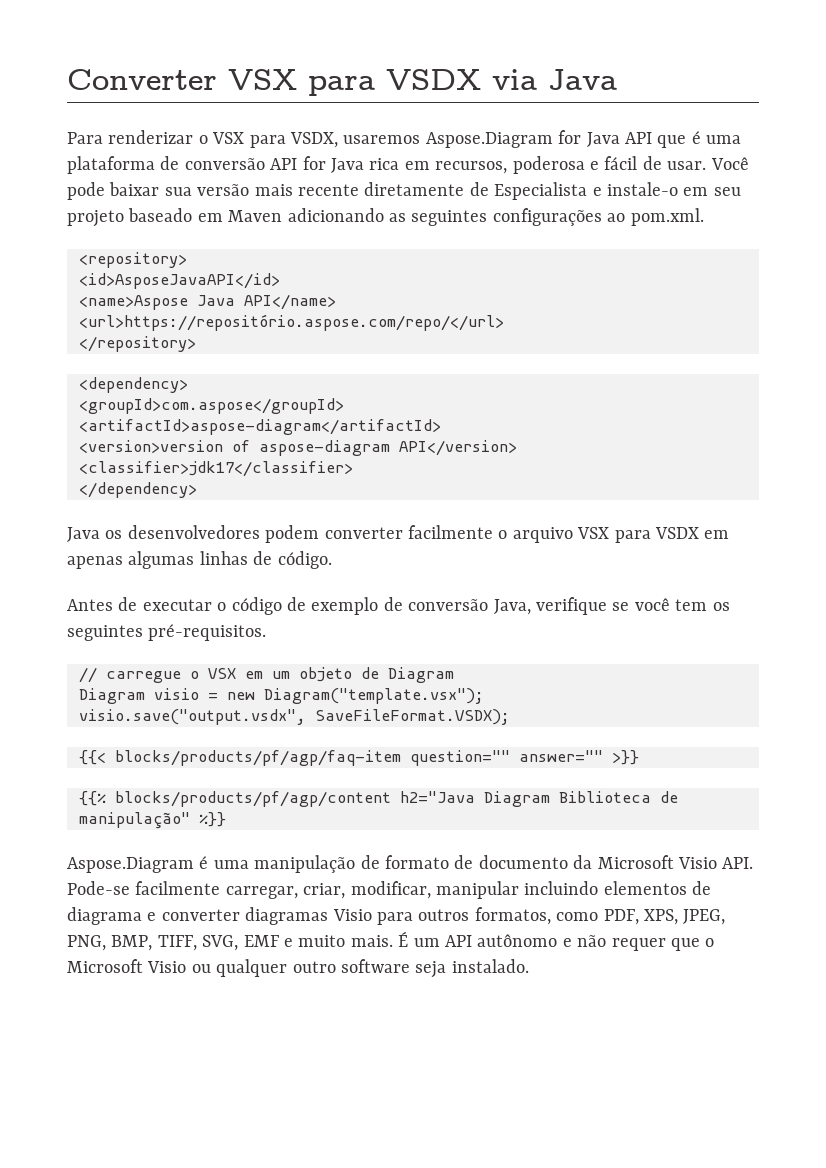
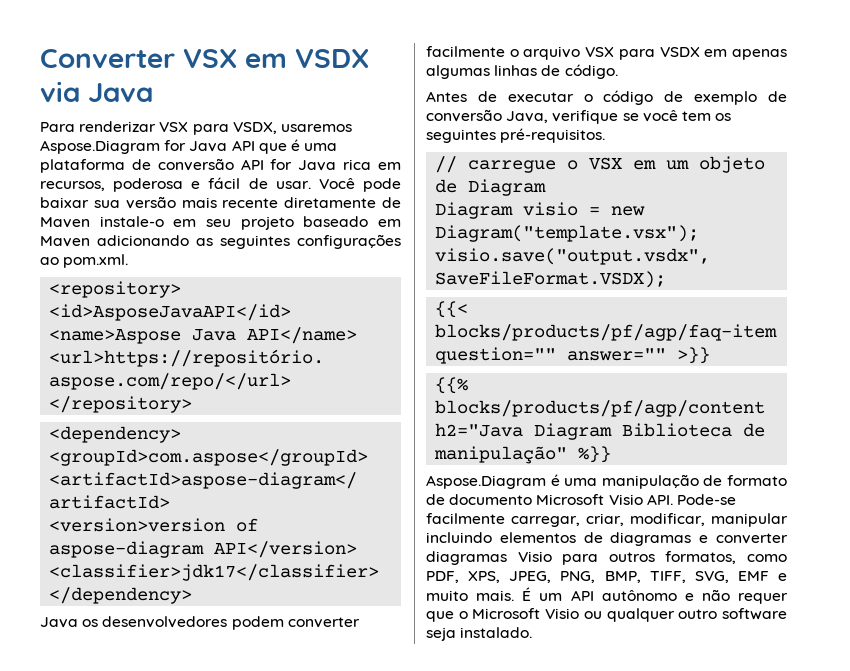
- Converter VSX para VSDX via Java
+ Converter VSX em VSDX via Java
- Para renderizar o VSX para VSDX, usaremos Aspose.Diagram for Java API que é uma plataforma de conversão API for Java rica em recursos, poderosa e fácil de usar.
+ Para renderizar VSX para VSDX, usaremos Aspose.Diagram for Java API que é uma plataforma de conversão API for Java rica em recursos, poderosa e fácil de usar.
- Você pode baixar sua versão mais recente diretamente de Especialista e instale-o em seu projeto baseado em Maven adicionando as seguintes configurações ao pom.xml.
+ Você pode baixar sua versão mais recente diretamente de Maven instale-o em seu projeto baseado em Maven adicionando as seguintes configurações ao pom.xml.
- Aspose.Diagram é uma manipulação de formato de documento da Microsoft Visio API. Pode-se facilmente carregar, criar, modificar, manipular incluindo elementos de diagrama e converter diagramas Visio para outros formatos, como PDF, XPS, JPEG, PNG, BMP, TIFF, SVG, EMF e muito mais.
+ Aspose.Diagram é uma manipulação de formato de documento Microsoft Visio API. Pode-se facilmente carregar, criar, modificar, manipular incluindo elementos de diagramas e converter diagramas Visio para outros formatos, como PDF, XPS, JPEG, PNG, BMP, TIFF, SVG, EMF e muito mais.

